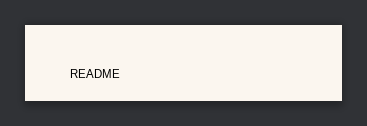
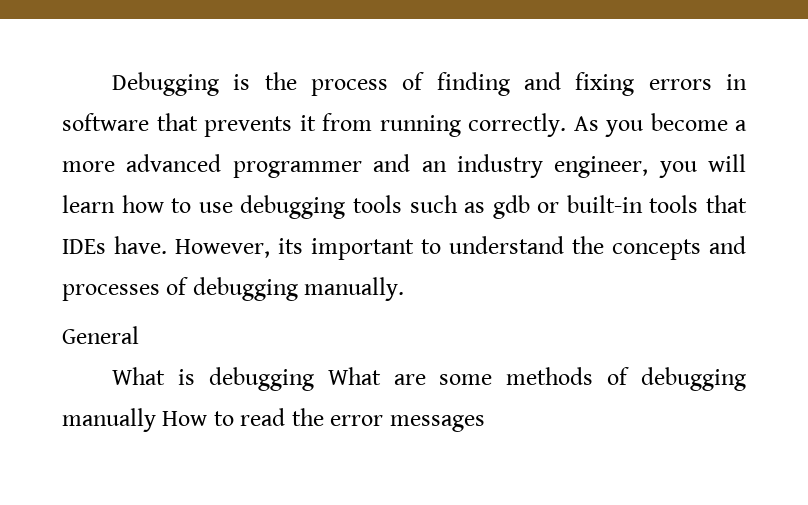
- README
+ Debugging is the process of finding and fixing errors in software that prevents it from running correctly. As you become a more advanced programmer and an industry engineer, you will learn how to use debugging tools such as gdb or built-in tools that IDEs have. However, its important to understand the concepts and processes of debugging manually.
+ General
+ What is debugging What are some methods of debugging manually How to read the error messages

